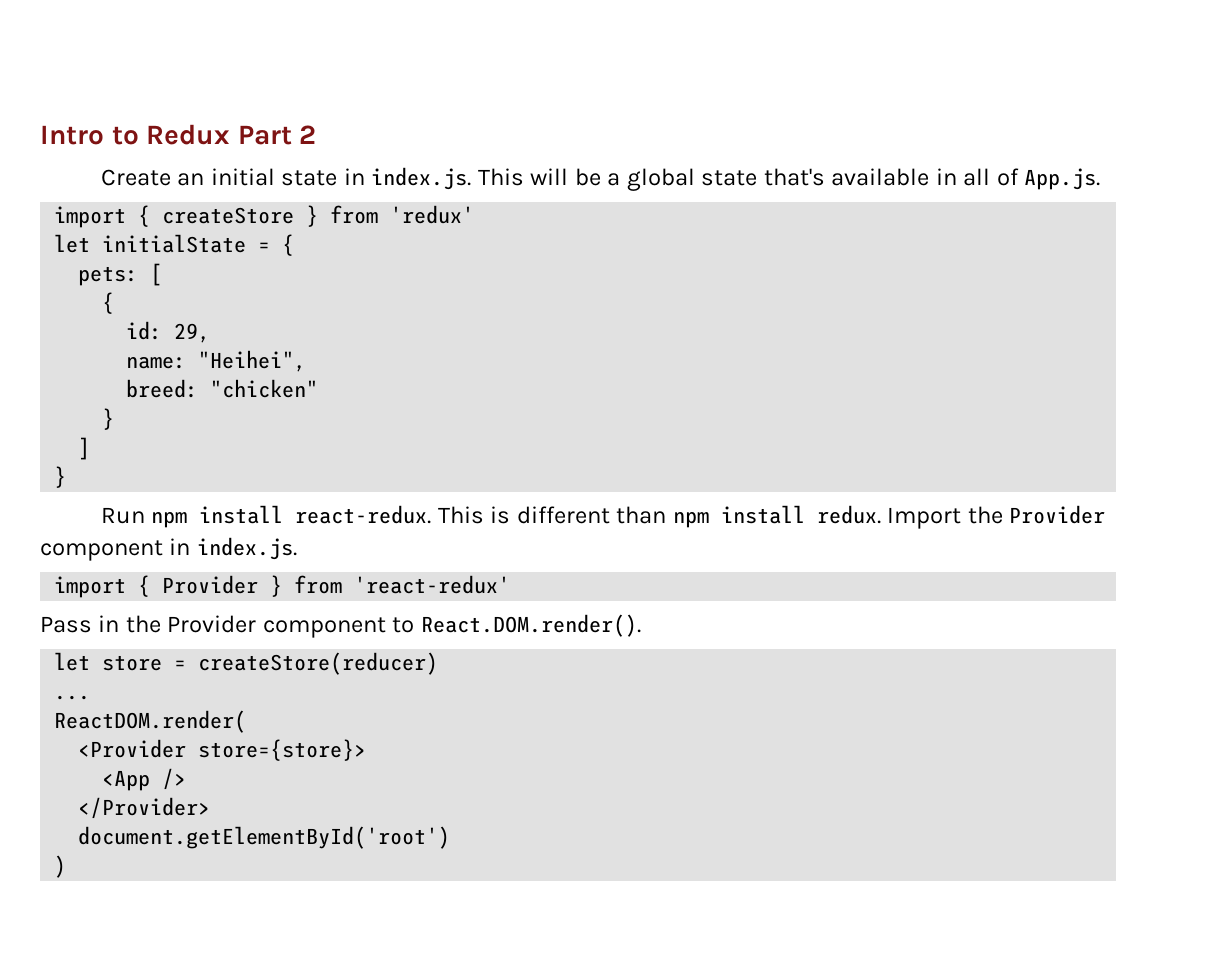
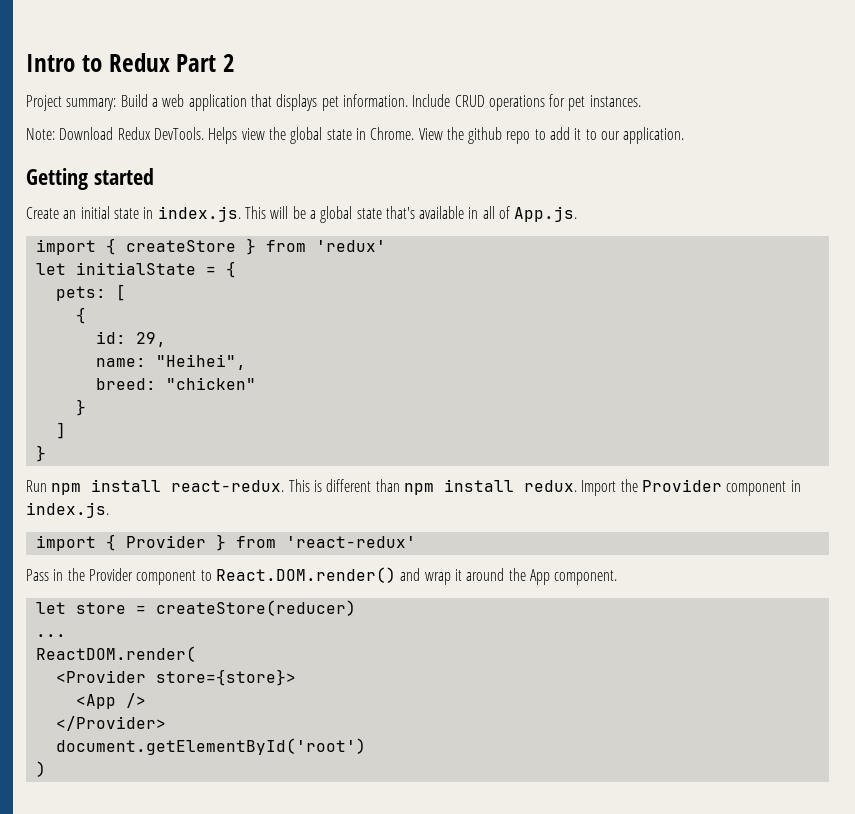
+ Project summary: Build a web application that displays pet information. Include CRUD operations for pet instances.
+ Note: Download Redux DevTools. Helps view the global state in Chrome. View the github repo to add it to our application.
+ Getting started
- Pass in the Provider component to React.DOM.render().
+ Pass in the Provider component to React.DOM.render() and wrap it around the App component.

